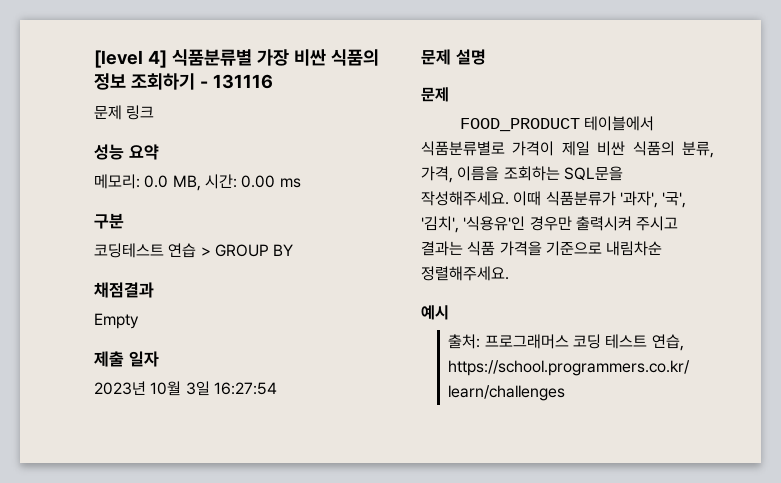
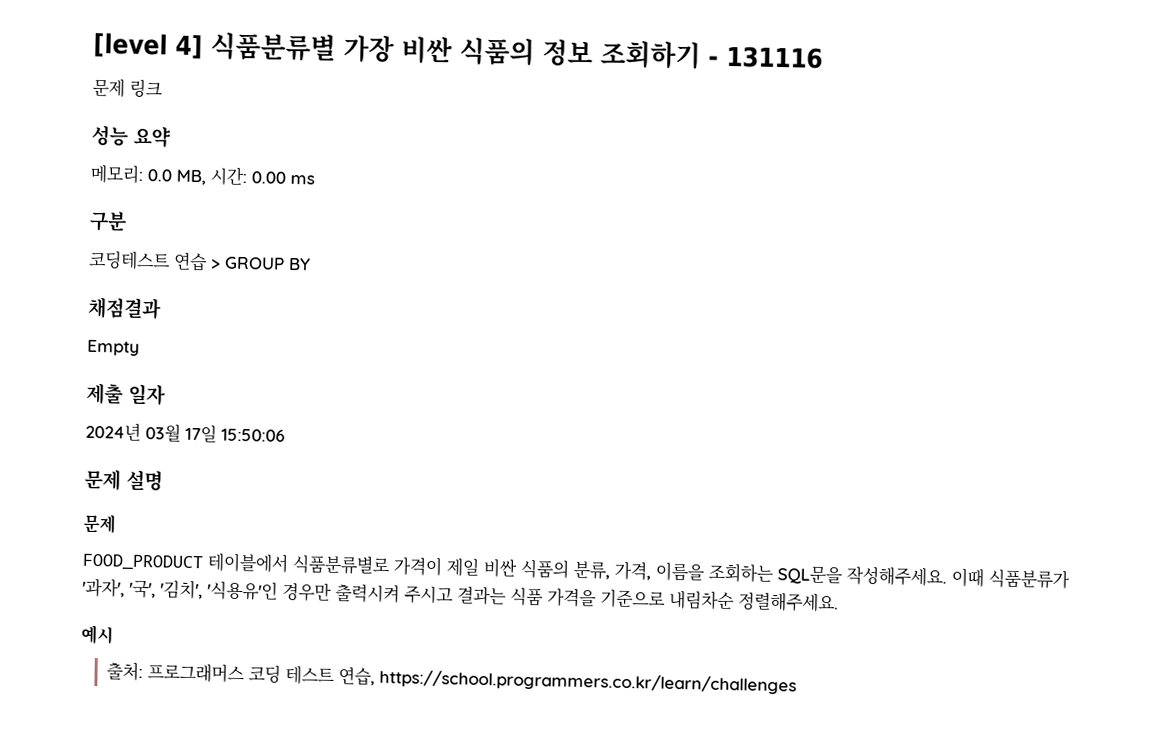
- 2023년 10월 3일 16:27:54
+ 2024년 03월 17일 15:50:06

